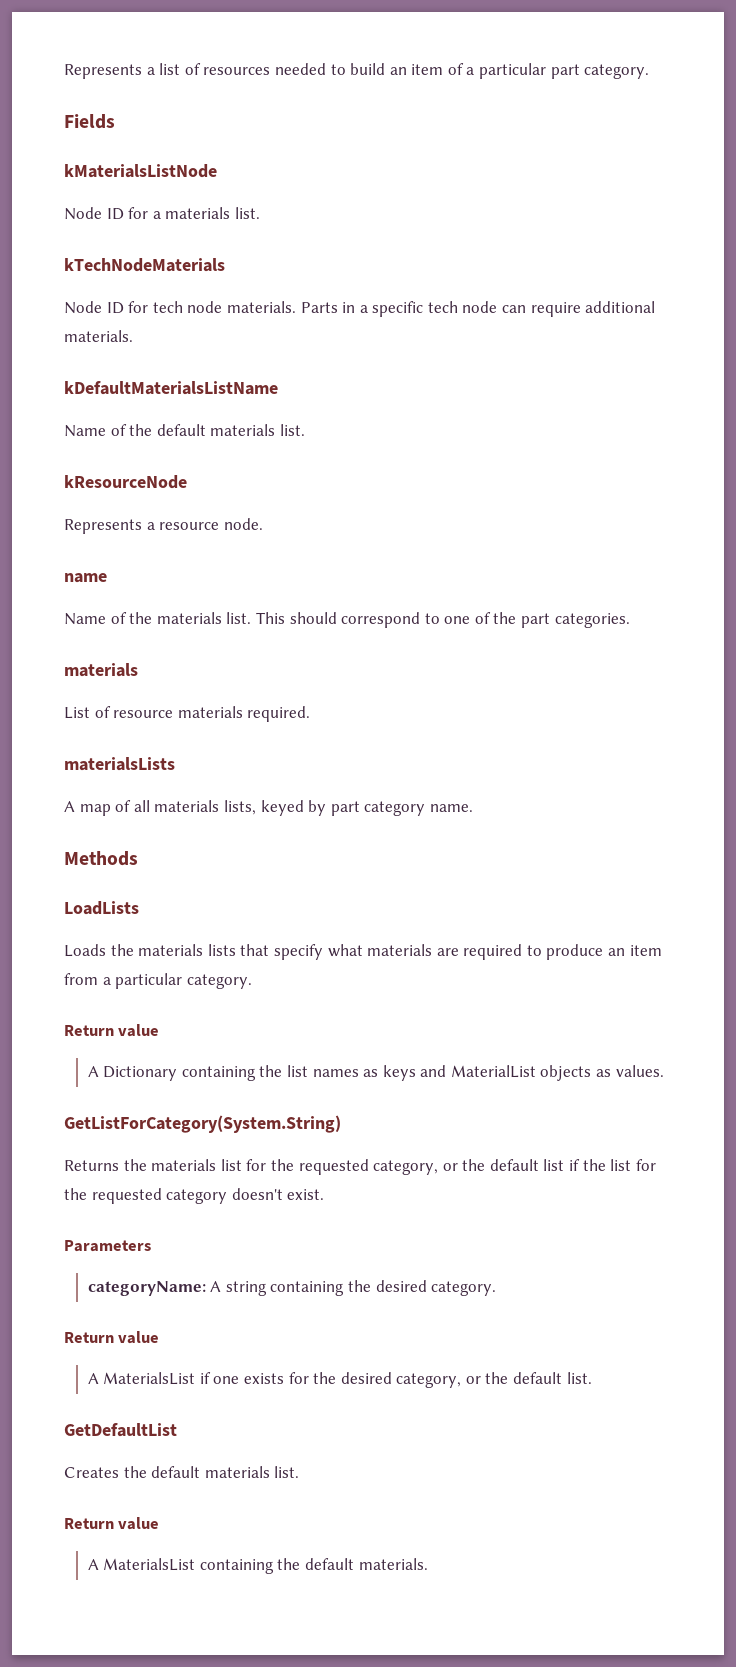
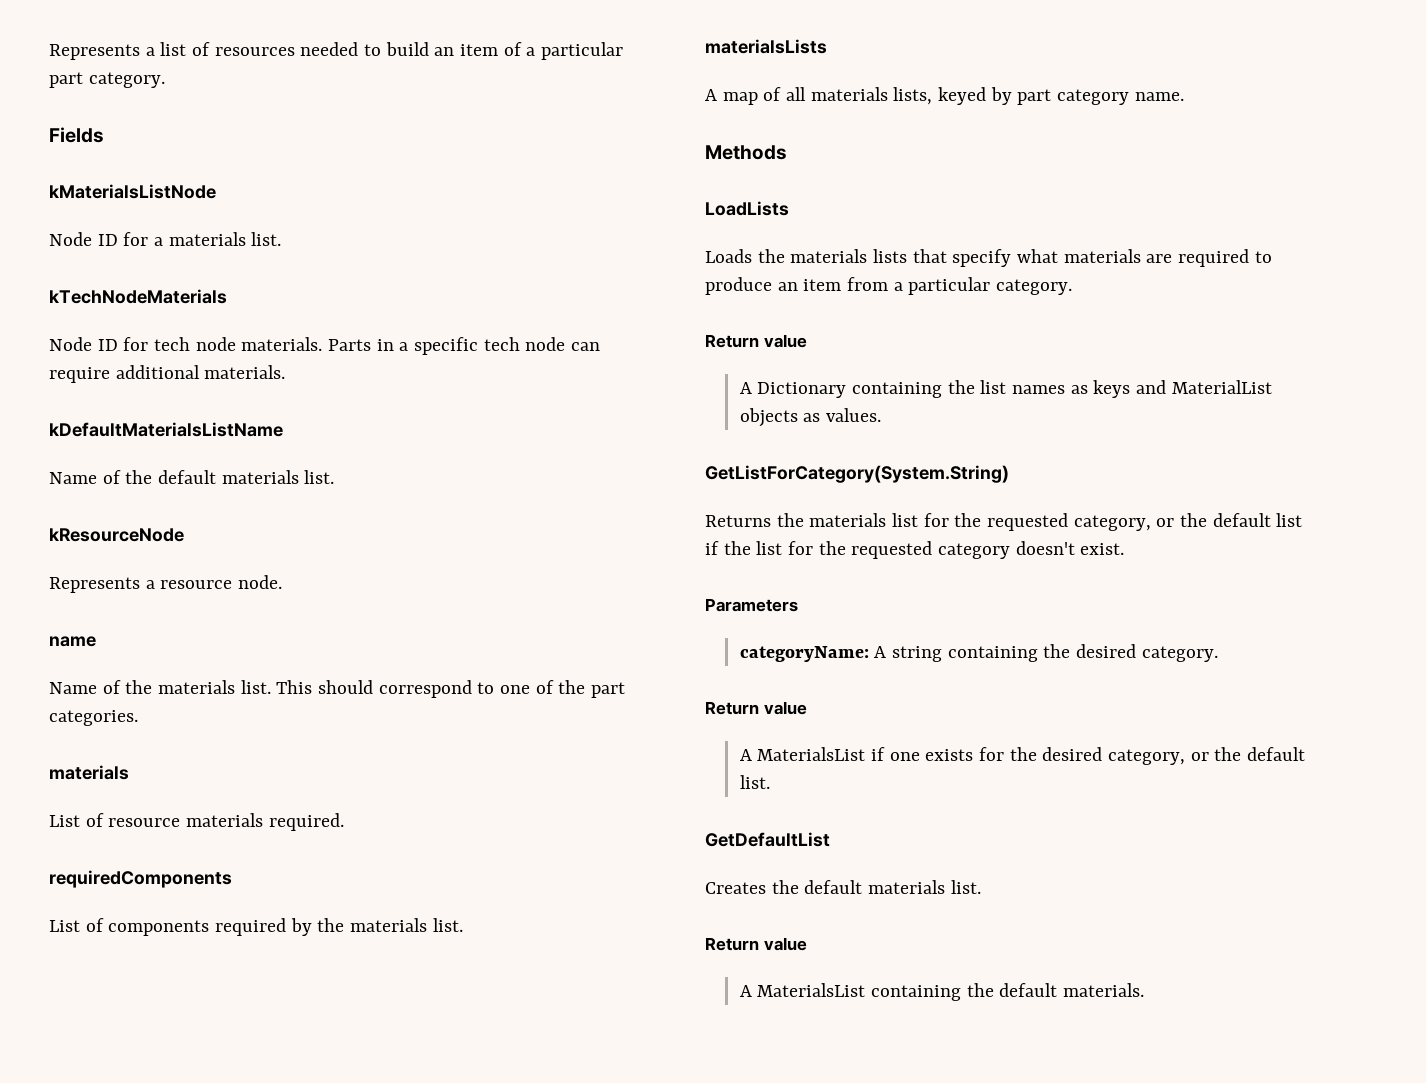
+ requiredComponents
+ List of components required by the materials list.

